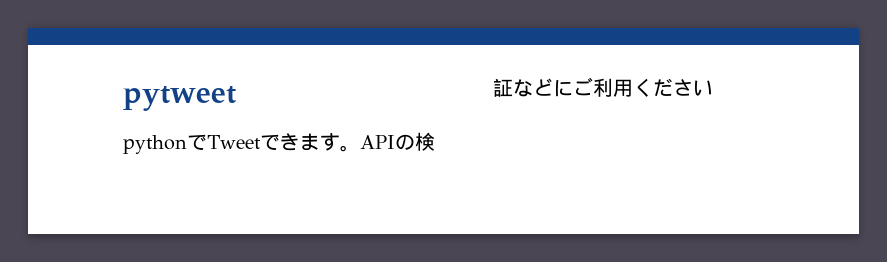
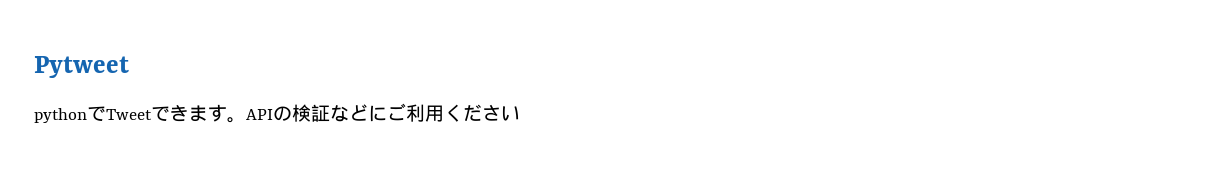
- pytweet
+ Pytweet

